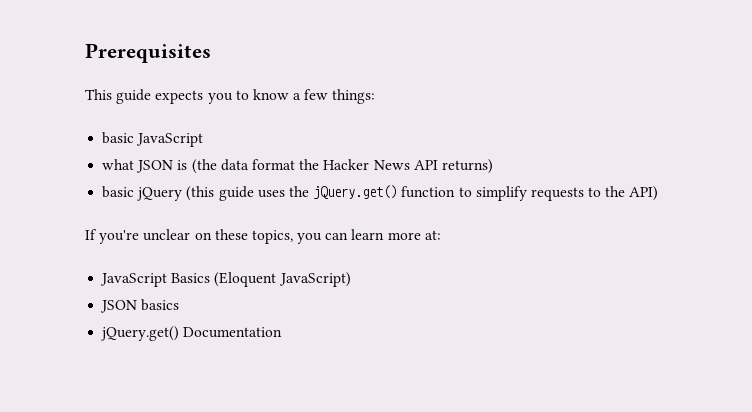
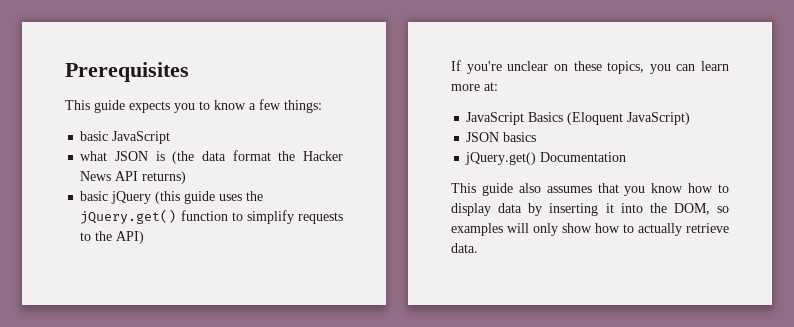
+ This guide also assumes that you know how to display data by inserting it into the DOM, so examples will only show how to actually retrieve data.

